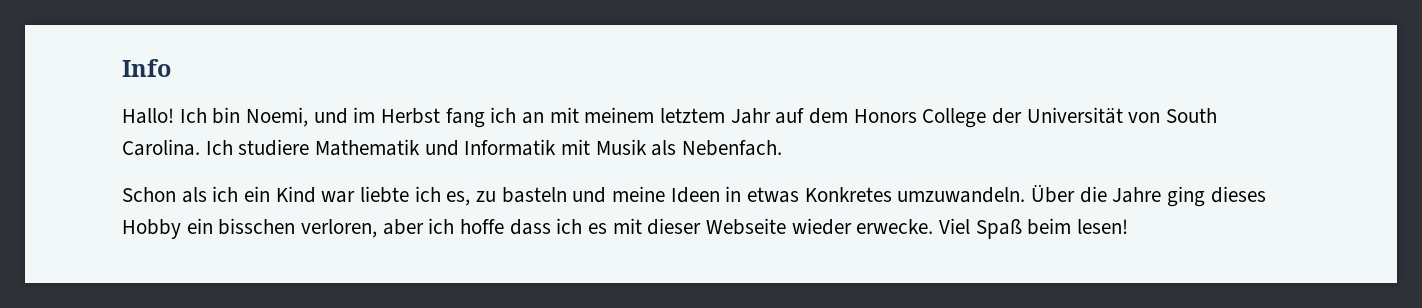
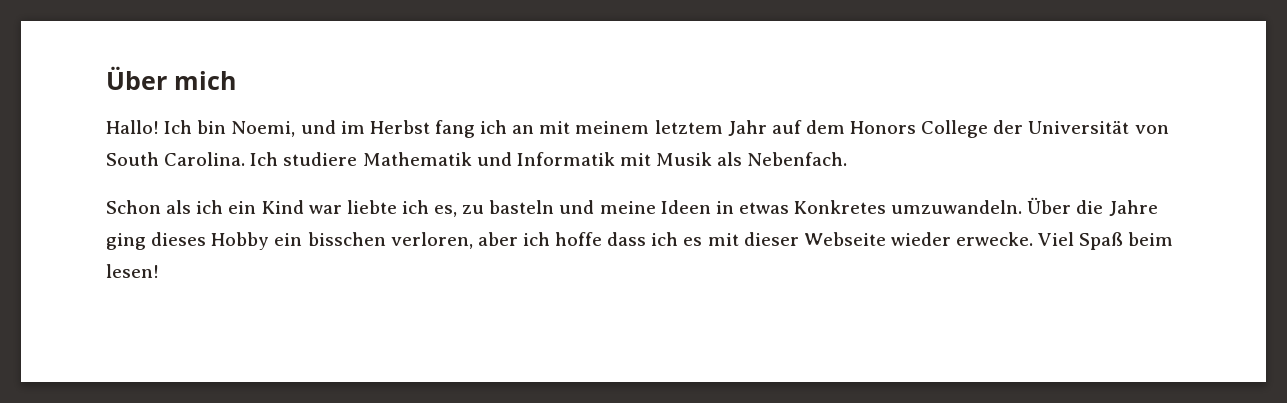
- Info
+ Über mich

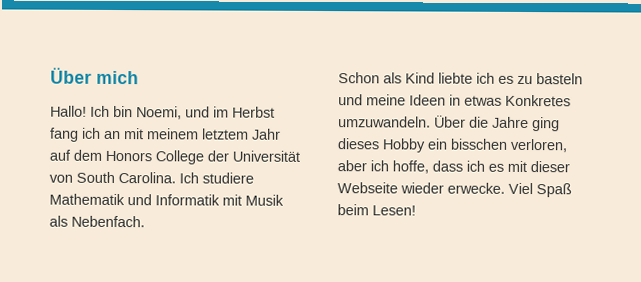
- Schon als ich ein Kind war liebte ich es, zu basteln und meine Ideen in etwas Konkretes umzuwandeln.
+ Schon als Kind liebte ich es zu basteln und meine Ideen in etwas Konkretes umzuwandeln.
- Über die Jahre ging dieses Hobby ein bisschen verloren, aber ich hoffe dass ich es mit dieser Webseite wieder erwecke.
+ Über die Jahre ging dieses Hobby ein bisschen verloren, aber ich hoffe, dass ich es mit dieser Webseite wieder erwecke.
- Viel Spaß beim lesen!
+ Viel Spaß beim Lesen!

